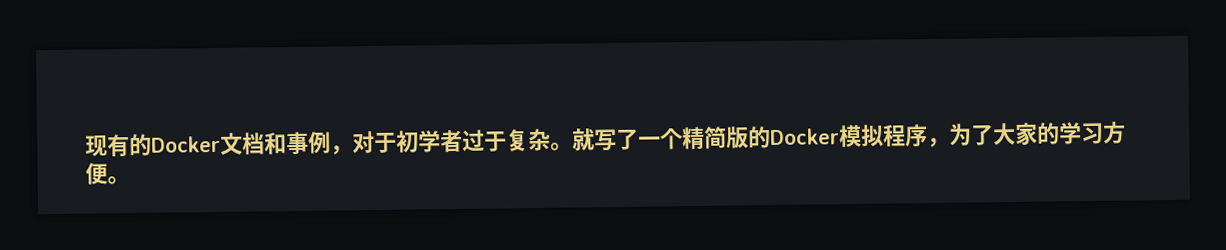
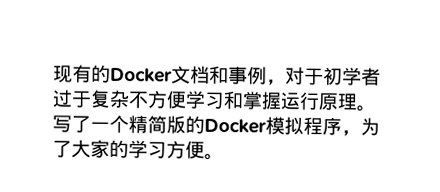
- 现有的Docker文档和事例，对于初学者过于复杂。就写了一个精简版的Docker模拟程序，为了大家的学习方便。
+ 现有的Docker文档和事例，对于初学者过于复杂不方便学习和掌握运行原理。写了一个精简版的Docker模拟程序，为了大家的学习方便。

